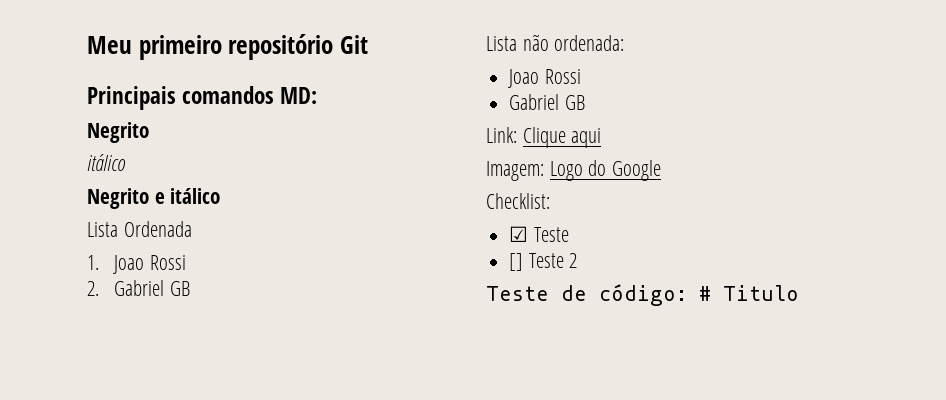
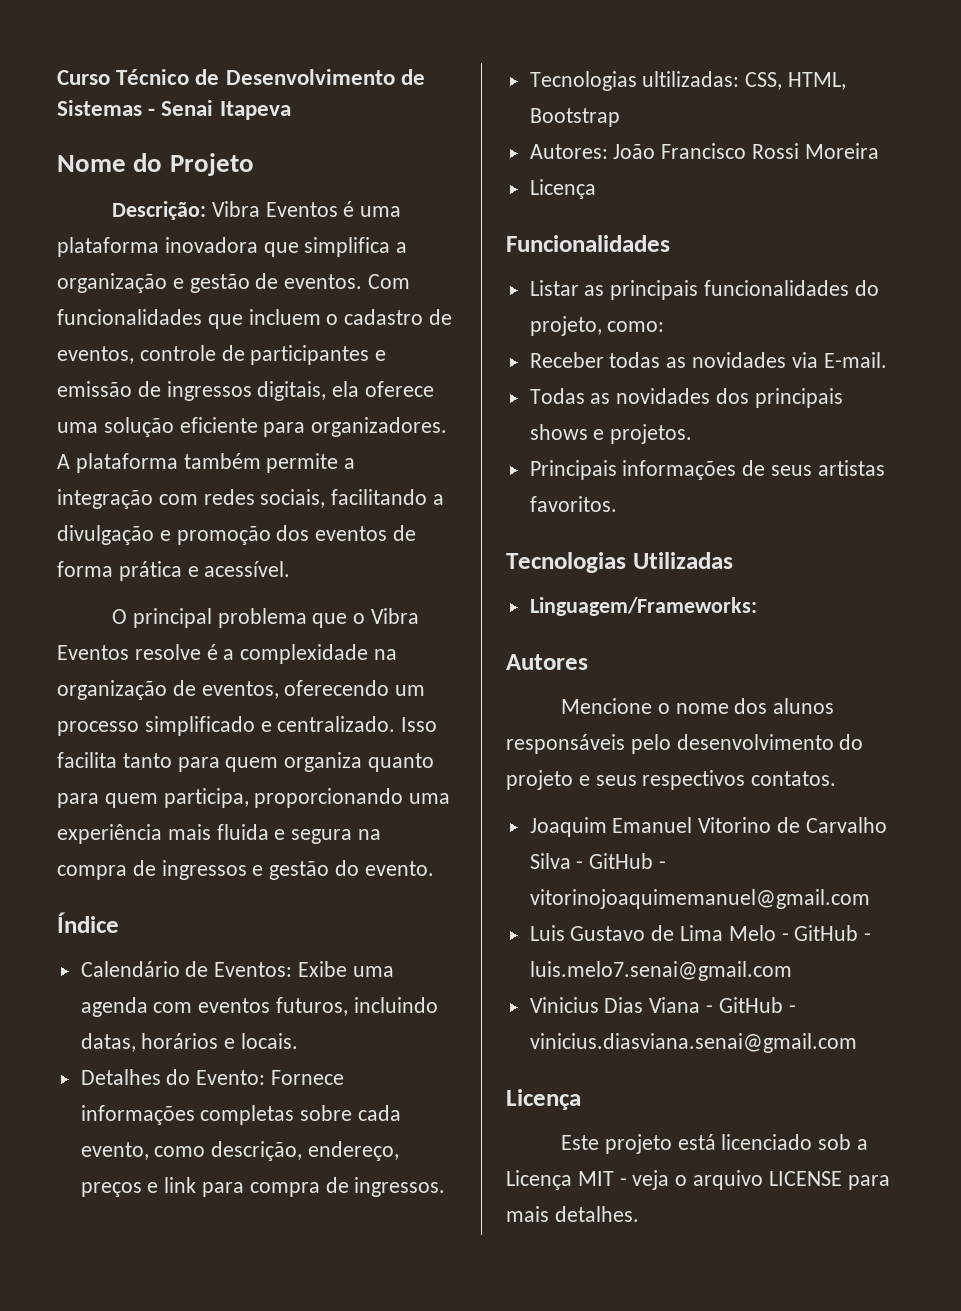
- Meu primeiro repositório Git
- Principais comandos MD:
- Negrito
- itálico
- Negrito e itálico
- Lista Ordenada
- 1. Joao Rossi
- 2. Gabriel GB
- Lista não ordenada:
- Joao Rossi
- Gabriel GB
- Link: Clique aqui
- Imagem: Logo do Google
- Checklist:
- ☑ Teste
- [] Teste 2
- Teste de código: # Titulo
+ Curso Técnico de Desenvolvimento de Sistemas - Senai Itapeva
+ Nome do Projeto
+ Descrição: Vibra Eventos é uma plataforma inovadora que simplifica a organização e gestão de eventos. Com funcionalidades que incluem o cadastro de eventos, controle de participantes e emissão de ingressos digitais, ela oferece uma solução eficiente para organizadores. A plataforma também permite a integração com redes sociais, facilitando a divulgação e promoção dos eventos de forma prática e acessível.
+ O principal problema que o Vibra Eventos resolve é a complexidade na organização de eventos, oferecendo um processo simplificado e centralizado. Isso facilita tanto para quem organiza quanto para quem participa, proporcionando uma experiência mais fluida e segura na compra de ingressos e gestão do evento.
+ Índice
+ Calendário de Eventos: Exibe uma agenda com eventos futuros, incluindo datas, horários e locais.
+ Detalhes do Evento: Fornece informações completas sobre cada evento, como descrição, endereço, preços e link para compra de ingressos.
+ Tecnologias ultilizadas: CSS, HTML, Bootstrap
+ Autores: João Francisco Rossi Moreira
+ Licença
+ Funcionalidades
+ Listar as principais funcionalidades do projeto, como:
+ Receber todas as novidades via E-mail.
+ Todas as novidades dos principais shows e projetos.
+ Principais informações de seus artistas favoritos.
+ Tecnologias Utilizadas
+ Linguagem/Frameworks:
+ Autores
+ Mencione o nome dos alunos responsáveis pelo desenvolvimento do projeto e seus respectivos contatos.
+ Joaquim Emanuel Vitorino de Carvalho Silva - GitHub - vitorinojoaquimemanuel@gmail.com
+ Luis Gustavo de Lima Melo - GitHub - luis.melo7.senai@gmail.com
+ Vinicius Dias Viana - GitHub - vinicius.diasviana.senai@gmail.com
+ Licença
+ Este projeto está licenciado sob a Licença MIT - veja o arquivo LICENSE para mais detalhes.

